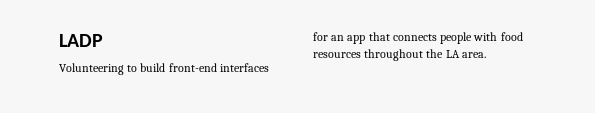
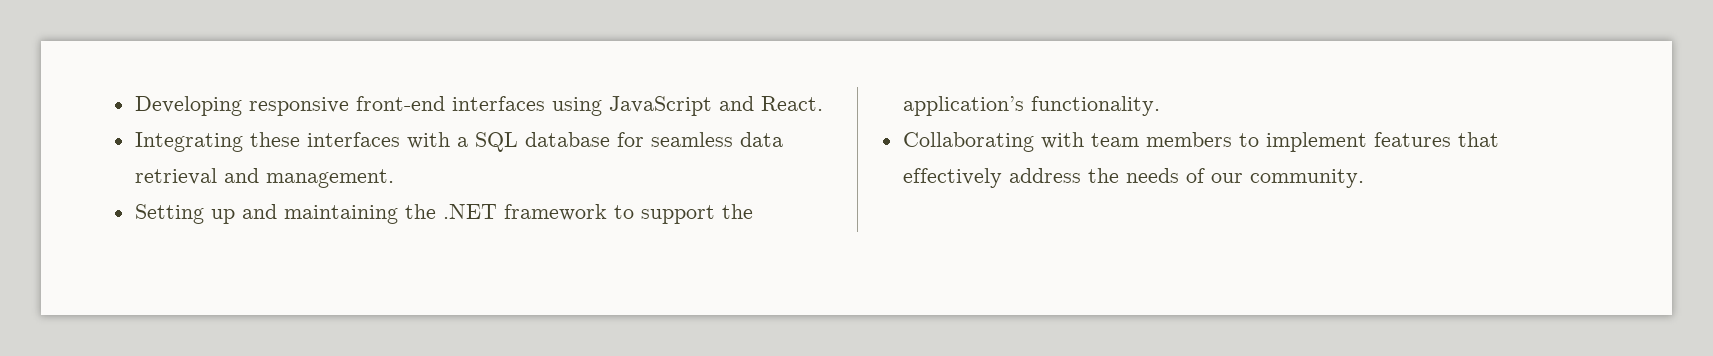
- LADP
- Volunteering to build front-end interfaces for an app that connects people with food resources throughout the LA area.
+ Developing responsive front-end interfaces using JavaScript and React.
+ Integrating these interfaces with a SQL database for seamless data retrieval and management.
+ Setting up and maintaining the .NET framework to support the application’s functionality.
+ Collaborating with team members to implement features that effectively address the needs of our community.

